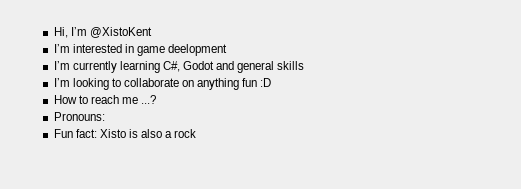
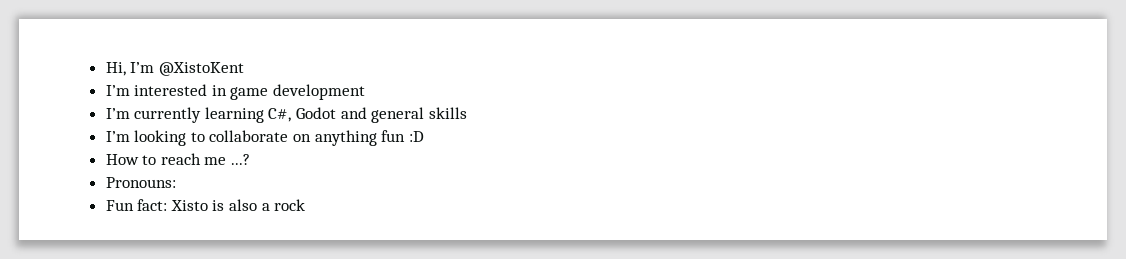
- I’m interested in game deelopment
+ I’m interested in game development

